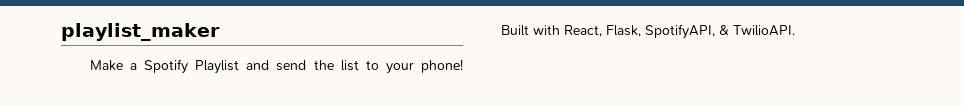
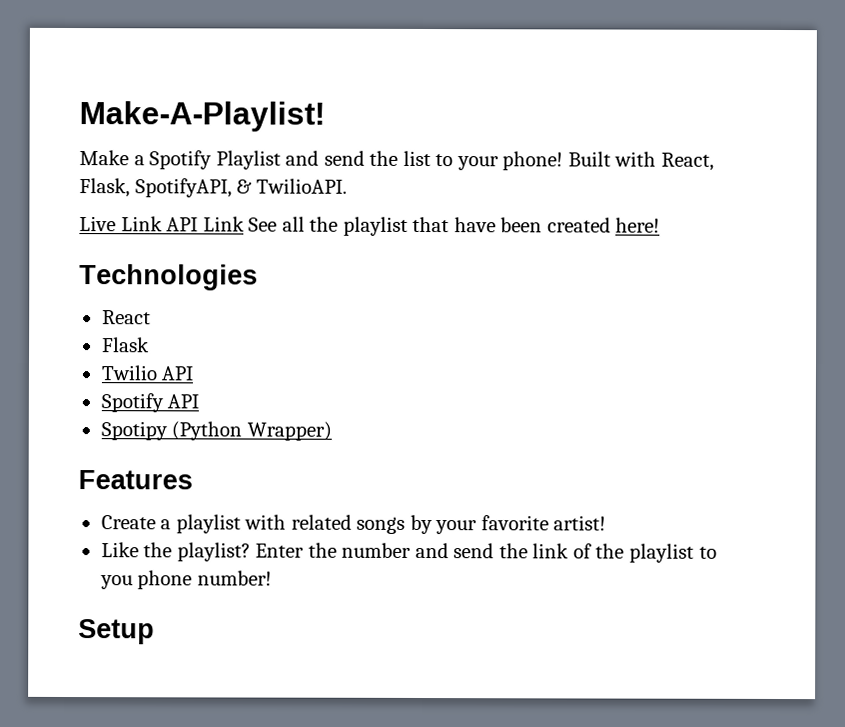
- playlist_maker
+ Make-A-Playlist!
+ Live Link API Link See all the playlist that have been created here!
+ Technologies
+ React
+ Flask
+ Twilio API
+ Spotify API
+ Spotipy (Python Wrapper)
+ Features
+ Create a playlist with related songs by your favorite artist!
+ Like the playlist? Enter the number and send the link of the playlist to you phone number!
+ Setup

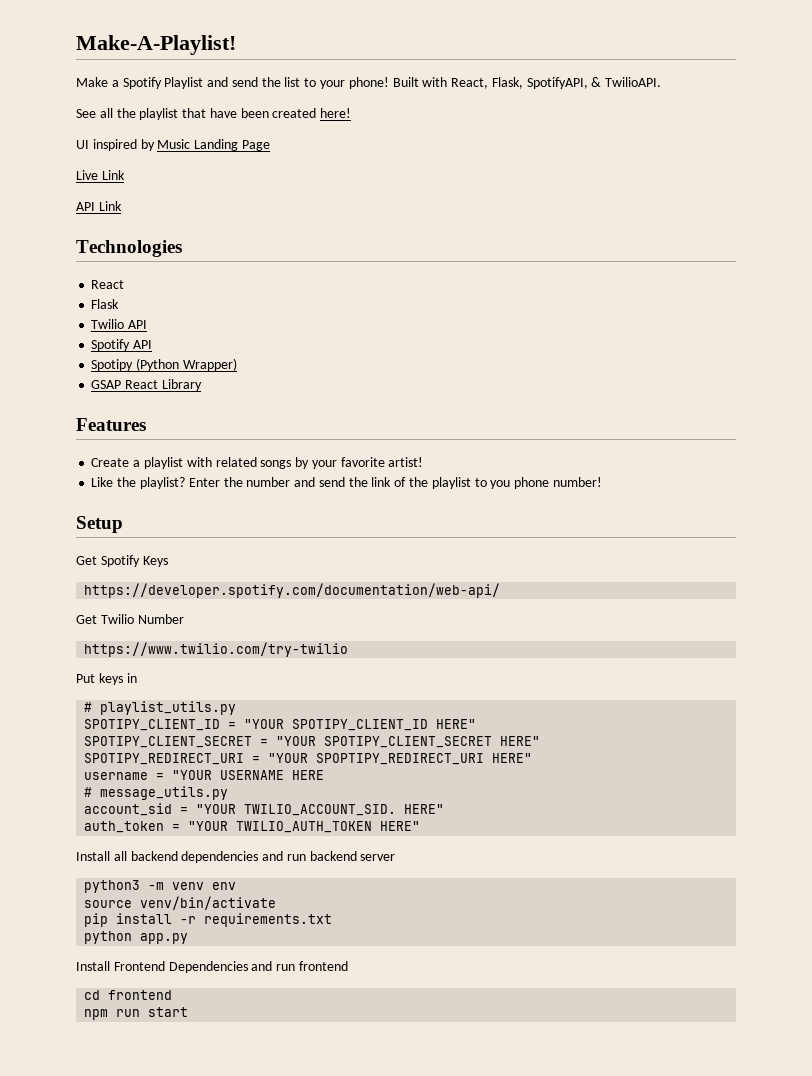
- Live Link API Link See all the playlist that have been created here!
+ See all the playlist that have been created here!
+ UI inspired by Music Landing Page
+ Live Link
+ API Link
+ GSAP React Library
+ Get Spotify Keys
+ https://developer.spotify.com/documentation/web-api/
+ Get Twilio Number
+ https://www.twilio.com/try-twilio
+ Put keys in
+ # playlist_utils.py
+ SPOTIPY_CLIENT_ID = "YOUR SPOTIPY_CLIENT_ID HERE"
+ SPOTIPY_CLIENT_SECRET = "YOUR SPOTIPY_CLIENT_SECRET HERE"
+ SPOTIPY_REDIRECT_URI = "YOUR SPOPTIPY_REDIRECT_URI HERE"
+ username = "YOUR USERNAME HERE
+ # message_utils.py
+ account_sid = "YOUR TWILIO_ACCOUNT_SID. HERE"
+ auth_token = "YOUR TWILIO_AUTH_TOKEN HERE"
+ Install all backend dependencies and run backend server
+ python3 -m venv env
+ source venv/bin/activate
+ pip install -r requirements.txt
+ python app.py
+ Install Frontend Dependencies and run frontend
+ cd frontend
+ npm run start

